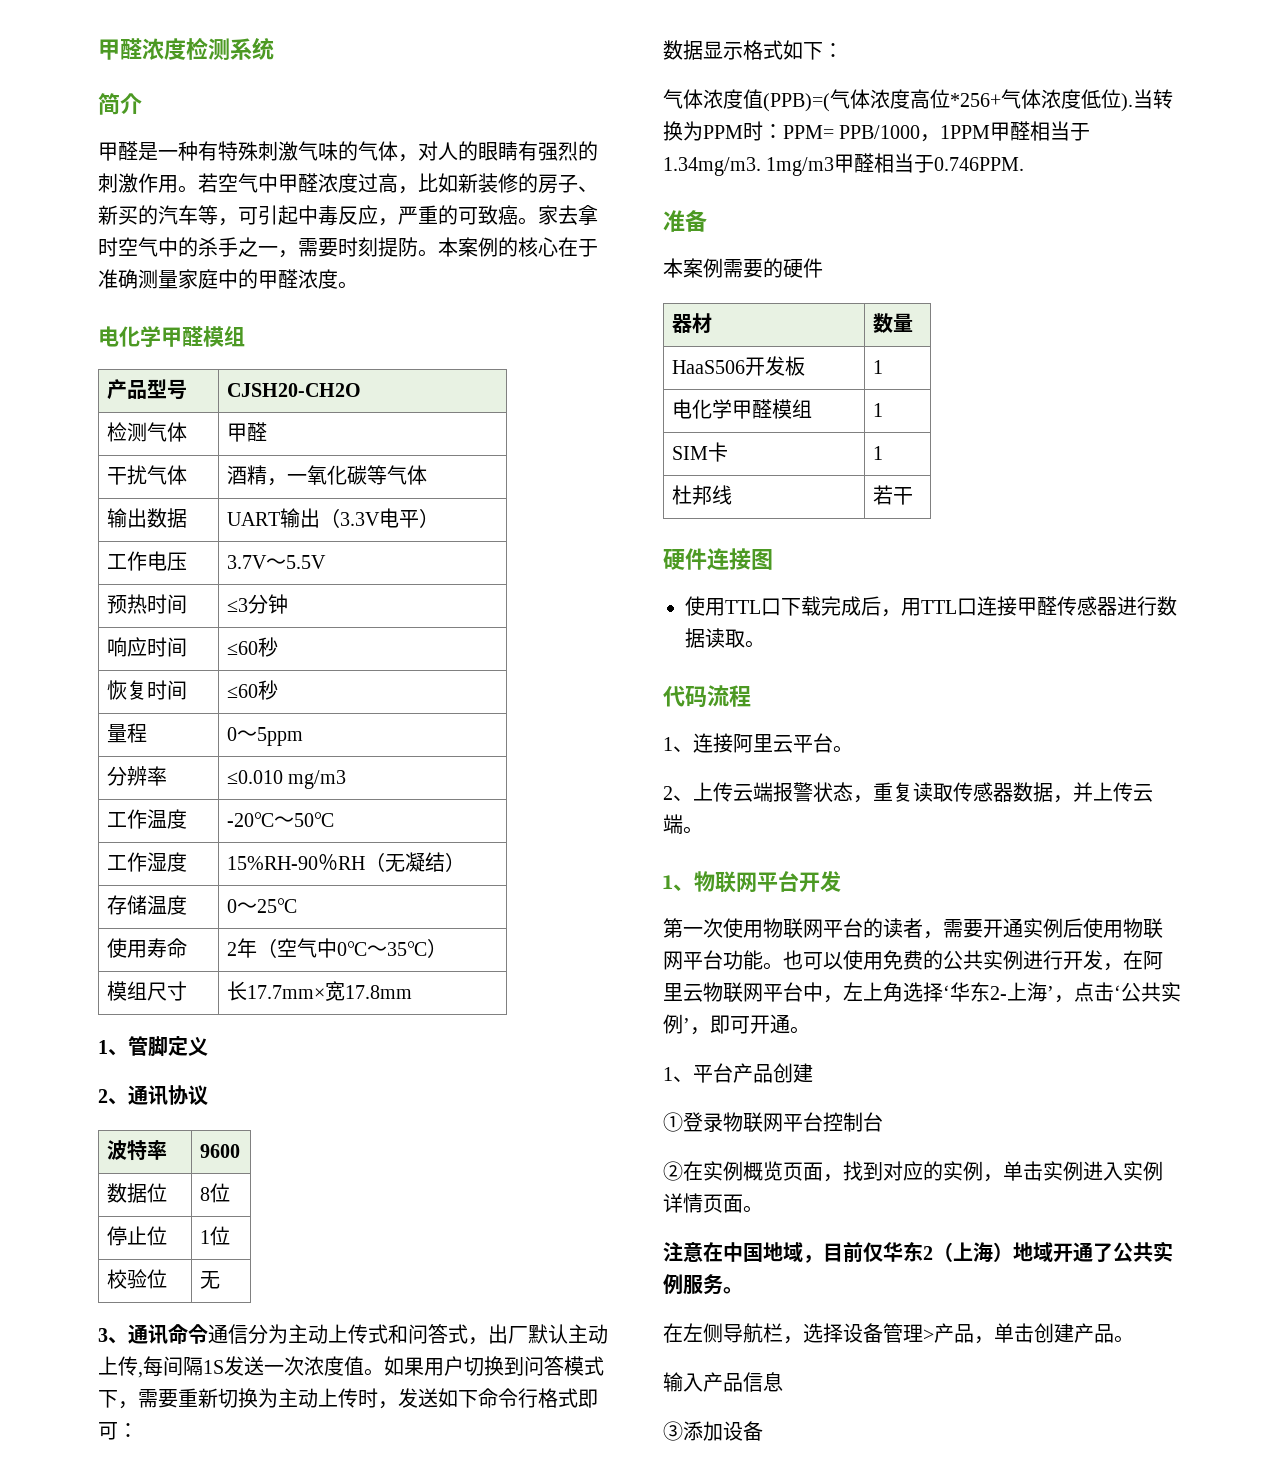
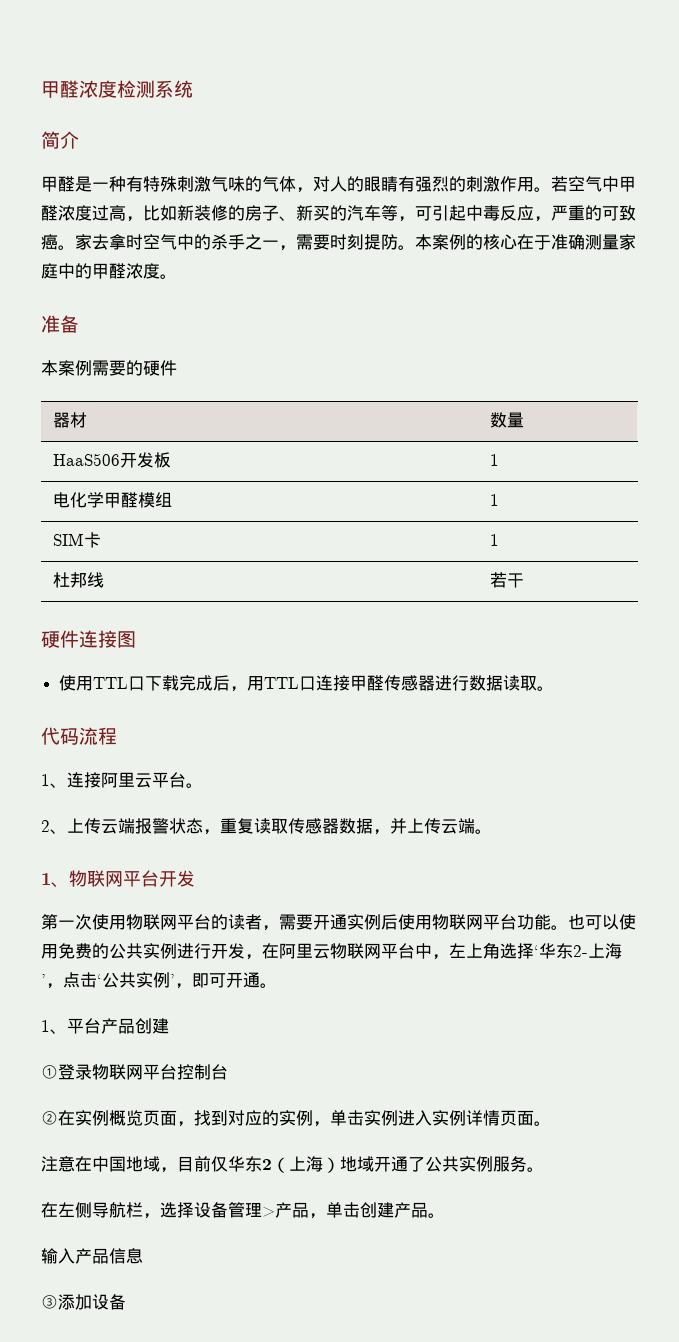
  本案例的核心在于准确测量家庭中的甲醛浓度。
- 电化学甲醛模组
- 产品型号 | CJSH20-CH2O
- 检测气体 | 甲醛
- 干扰气体 | 酒精，一氧化碳等气体
- 输出数据 | UART输出（3.3V电平）
- 工作电压 | 3.7V～5.5V
- 预热时间 | ≤3分钟
- 响应时间 | ≤60秒
- 恢复时间 | ≤60秒
- 量程 | 0～5ppm
- 分辨率 | ≤0.010 mg/m3
- 工作温度 | -20℃～50℃
- 工作湿度 | 15%RH-90％RH（无凝结）
- 存储温度 | 0～25℃
- 使用寿命 | 2年（空气中0℃～35℃）
- 模组尺寸 | 长17.7mm×宽17.8mm
- 1、管脚定义
- 2、通讯协议
- 波特率 | 9600
- 数据位 | 8位
- 停止位 | 1位
- 校验位 | 无
- 3、通讯命令通信分为主动上传式和问答式，出厂默认主动上传,每间隔1S发送一次浓度值。如果用户切换到问答模式下，需要重新切换为主动上传时，发送如下命令行格式即可：
- 数据显示格式如下：
- 气体浓度值(PPB)=(气体浓度高位*256+气体浓度低位).当转换为PPM时：PPM= PPB/1000，1PPM甲醛相当于1.34mg/m3. 1mg/m3甲醛相当于0.746PPM.

